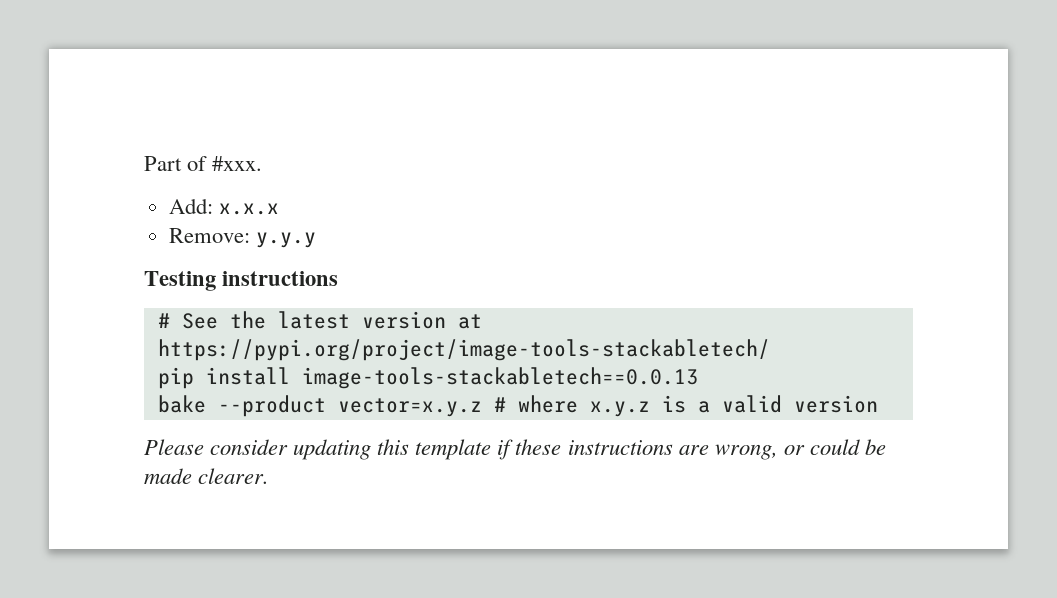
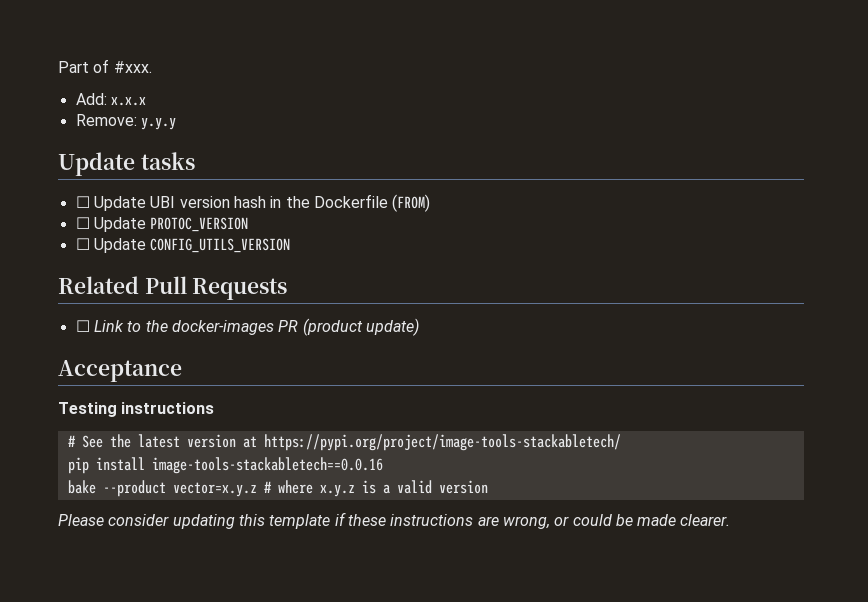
+ Update tasks
+ ☐ Update UBI version hash in the Dockerfile (FROM)
+ ☐ Update PROTOC_VERSION
+ ☐ Update CONFIG_UTILS_VERSION
+ Related Pull Requests
+ ☐ Link to the docker-images PR (product update)
+ Acceptance
- pip install image-tools-stackabletech==0.0.13
+ pip install image-tools-stackabletech==0.0.16

